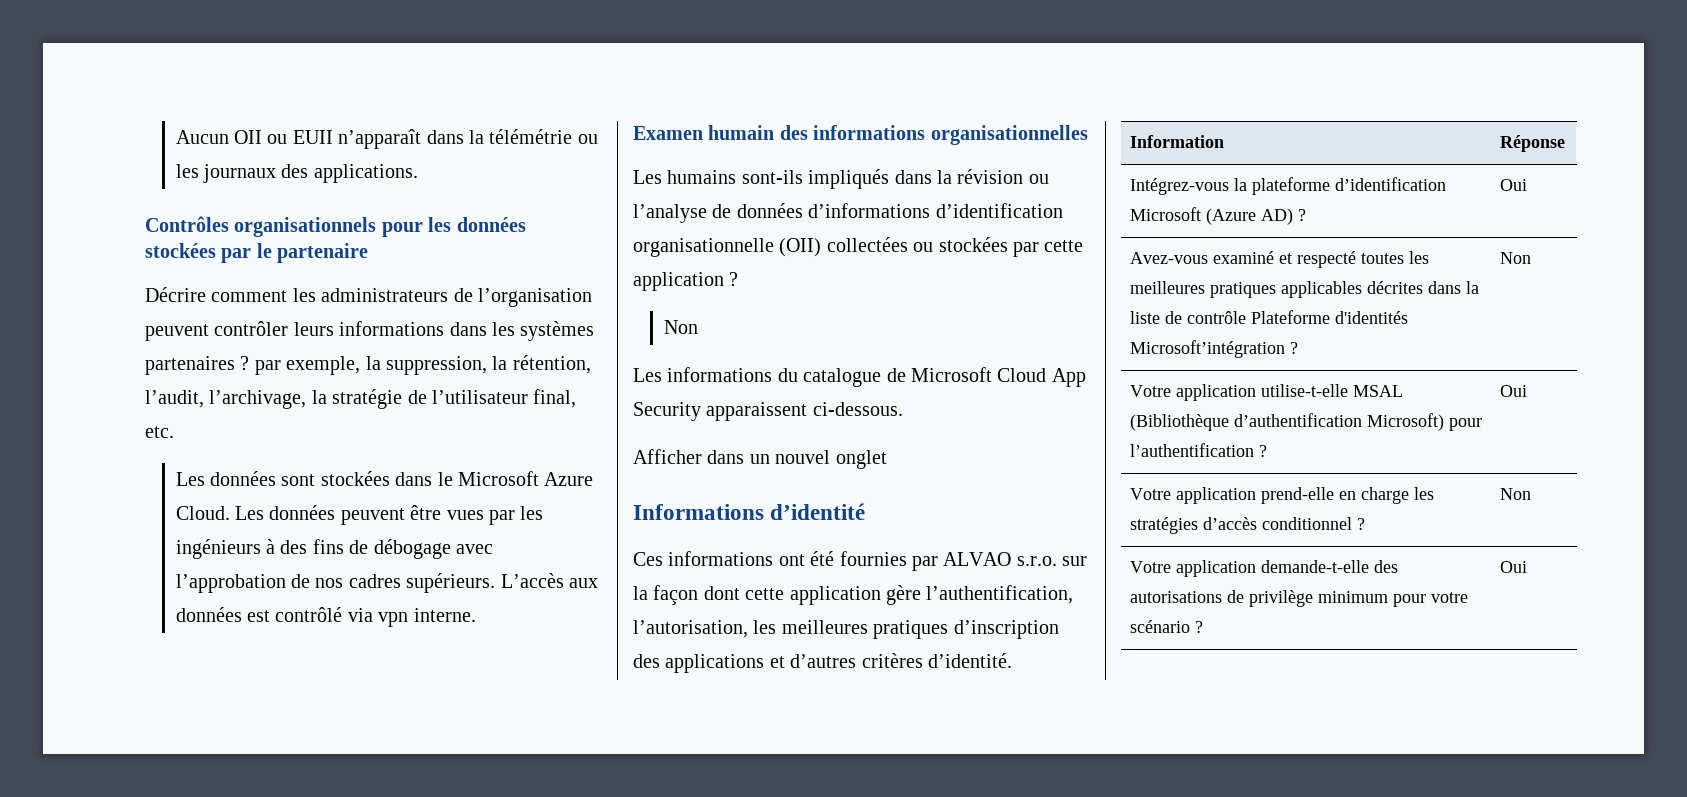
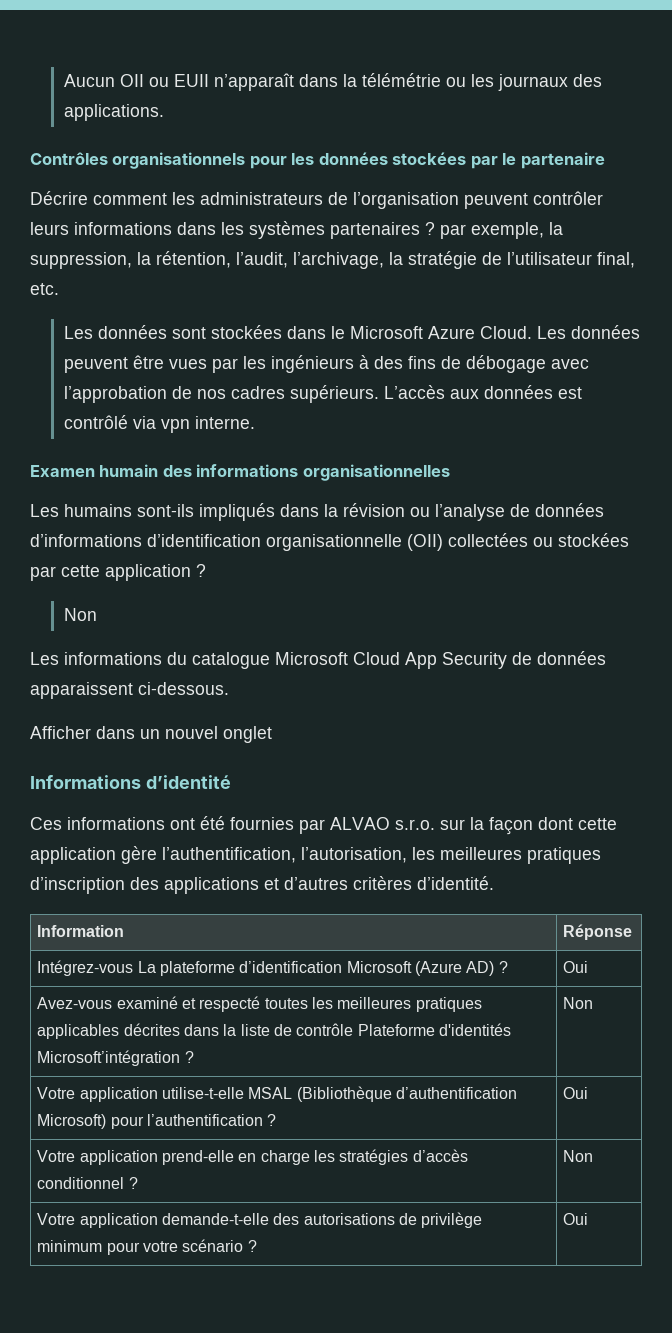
- Les informations du catalogue de Microsoft Cloud App Security apparaissent ci-dessous.
+ Les informations du catalogue Microsoft Cloud App Security de données apparaissent ci-dessous.
- Intégrez-vous la plateforme d’identification Microsoft (Azure AD) ? | Oui
+ Intégrez-vous La plateforme d’identification Microsoft (Azure AD) ? | Oui

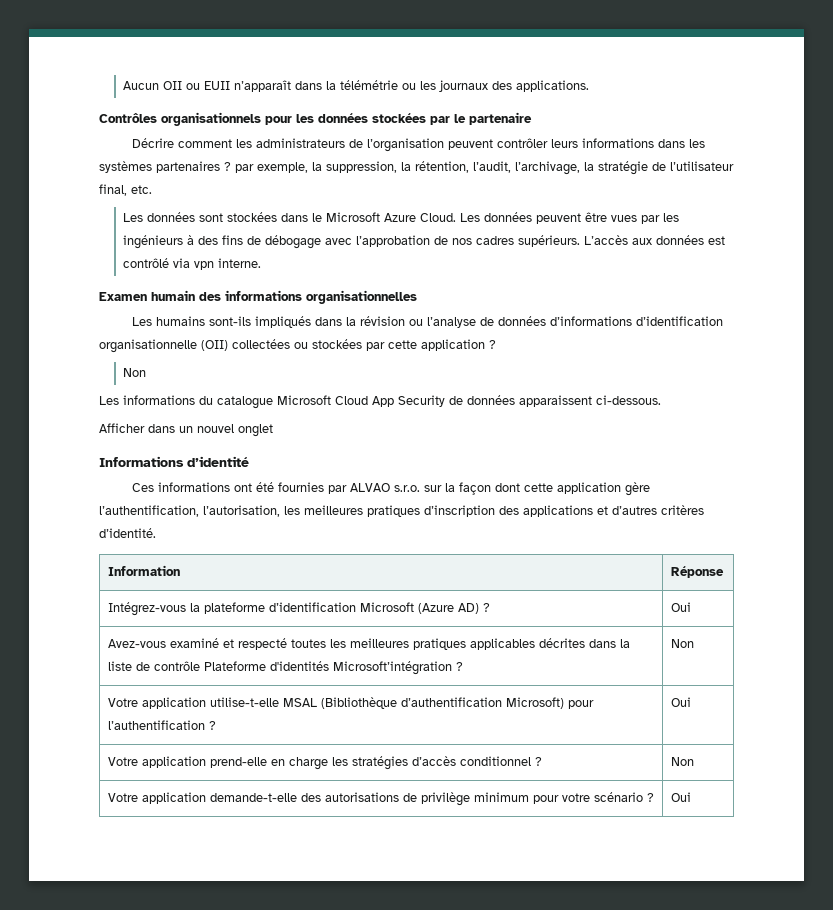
- Intégrez-vous La plateforme d’identification Microsoft (Azure AD) ? | Oui
+ Intégrez-vous la plateforme d’identification Microsoft (Azure AD) ? | Oui

